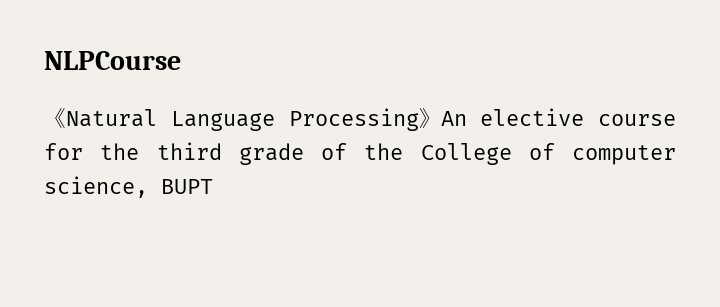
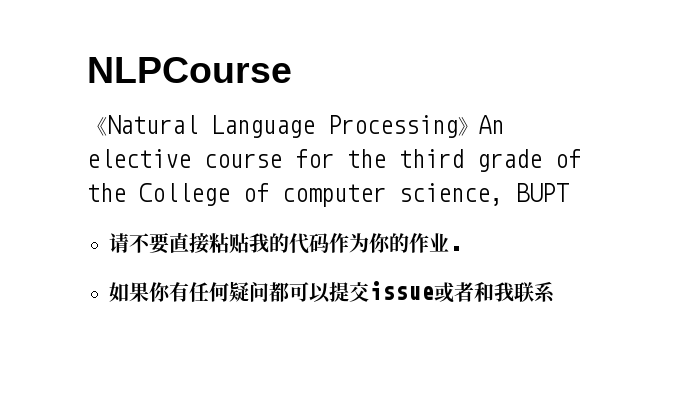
+ 请不要直接粘贴我的代码作为你的作业.
+ 如果你有任何疑问都可以提交issue或者和我联系

